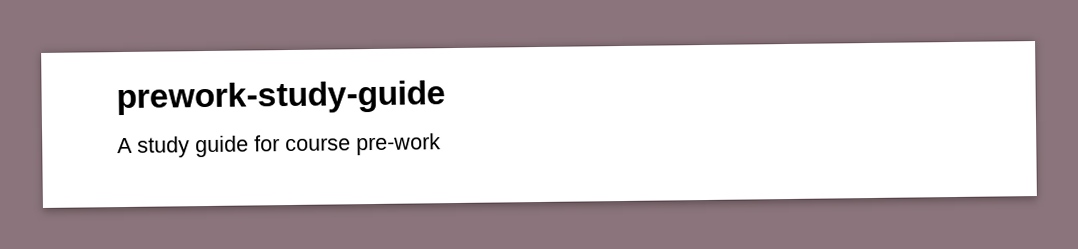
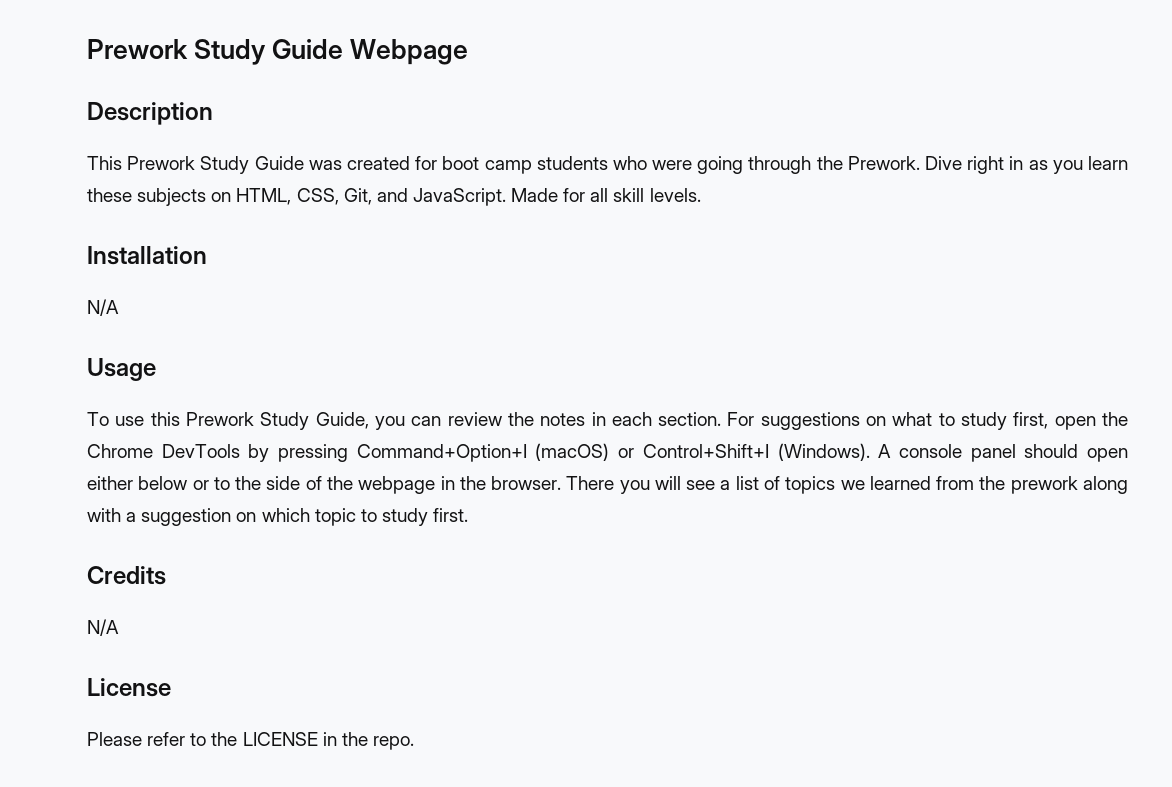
- prework-study-guide
- A study guide for course pre-work
+ Prework Study Guide Webpage
+ Description
+ This Prework Study Guide was created for boot camp students who were going through the Prework. Dive right in as you learn these subjects on HTML, CSS, Git, and JavaScript. Made for all skill levels.
+ Installation
+ N/A
+ Usage
+ To use this Prework Study Guide, you can review the notes in each section. For suggestions on what to study first, open the Chrome DevTools by pressing Command+Option+I (macOS) or Control+Shift+I (Windows). A console panel should open either below or to the side of the webpage in the browser. There you will see a list of topics we learned from the prework along with a suggestion on which topic to study first.
+ Credits
+ N/A
+ License
+ Please refer to the LICENSE in the repo.

